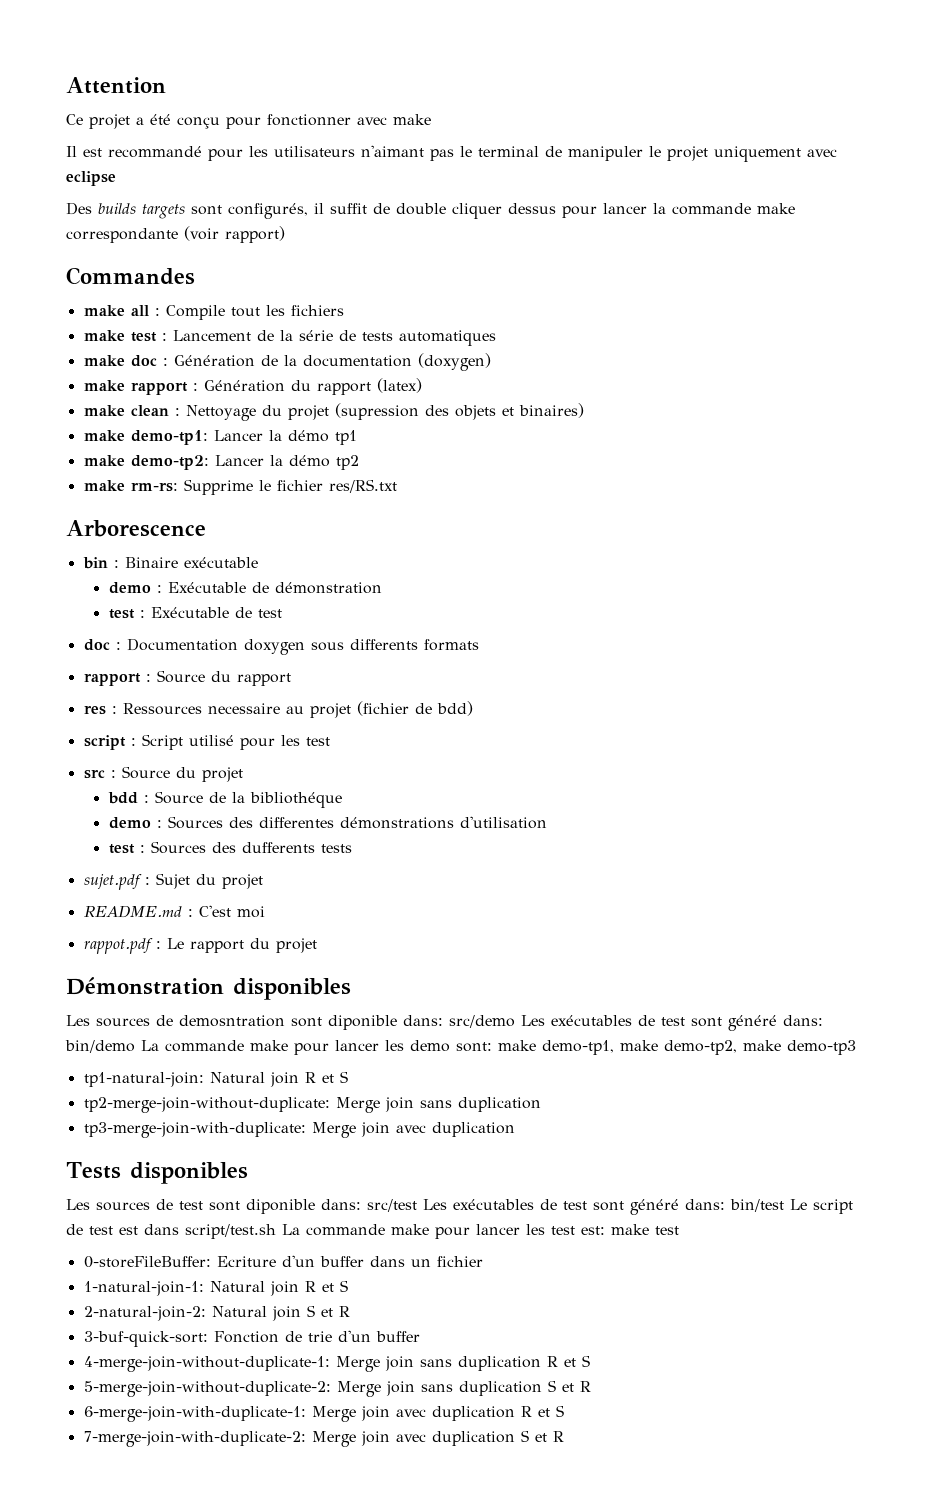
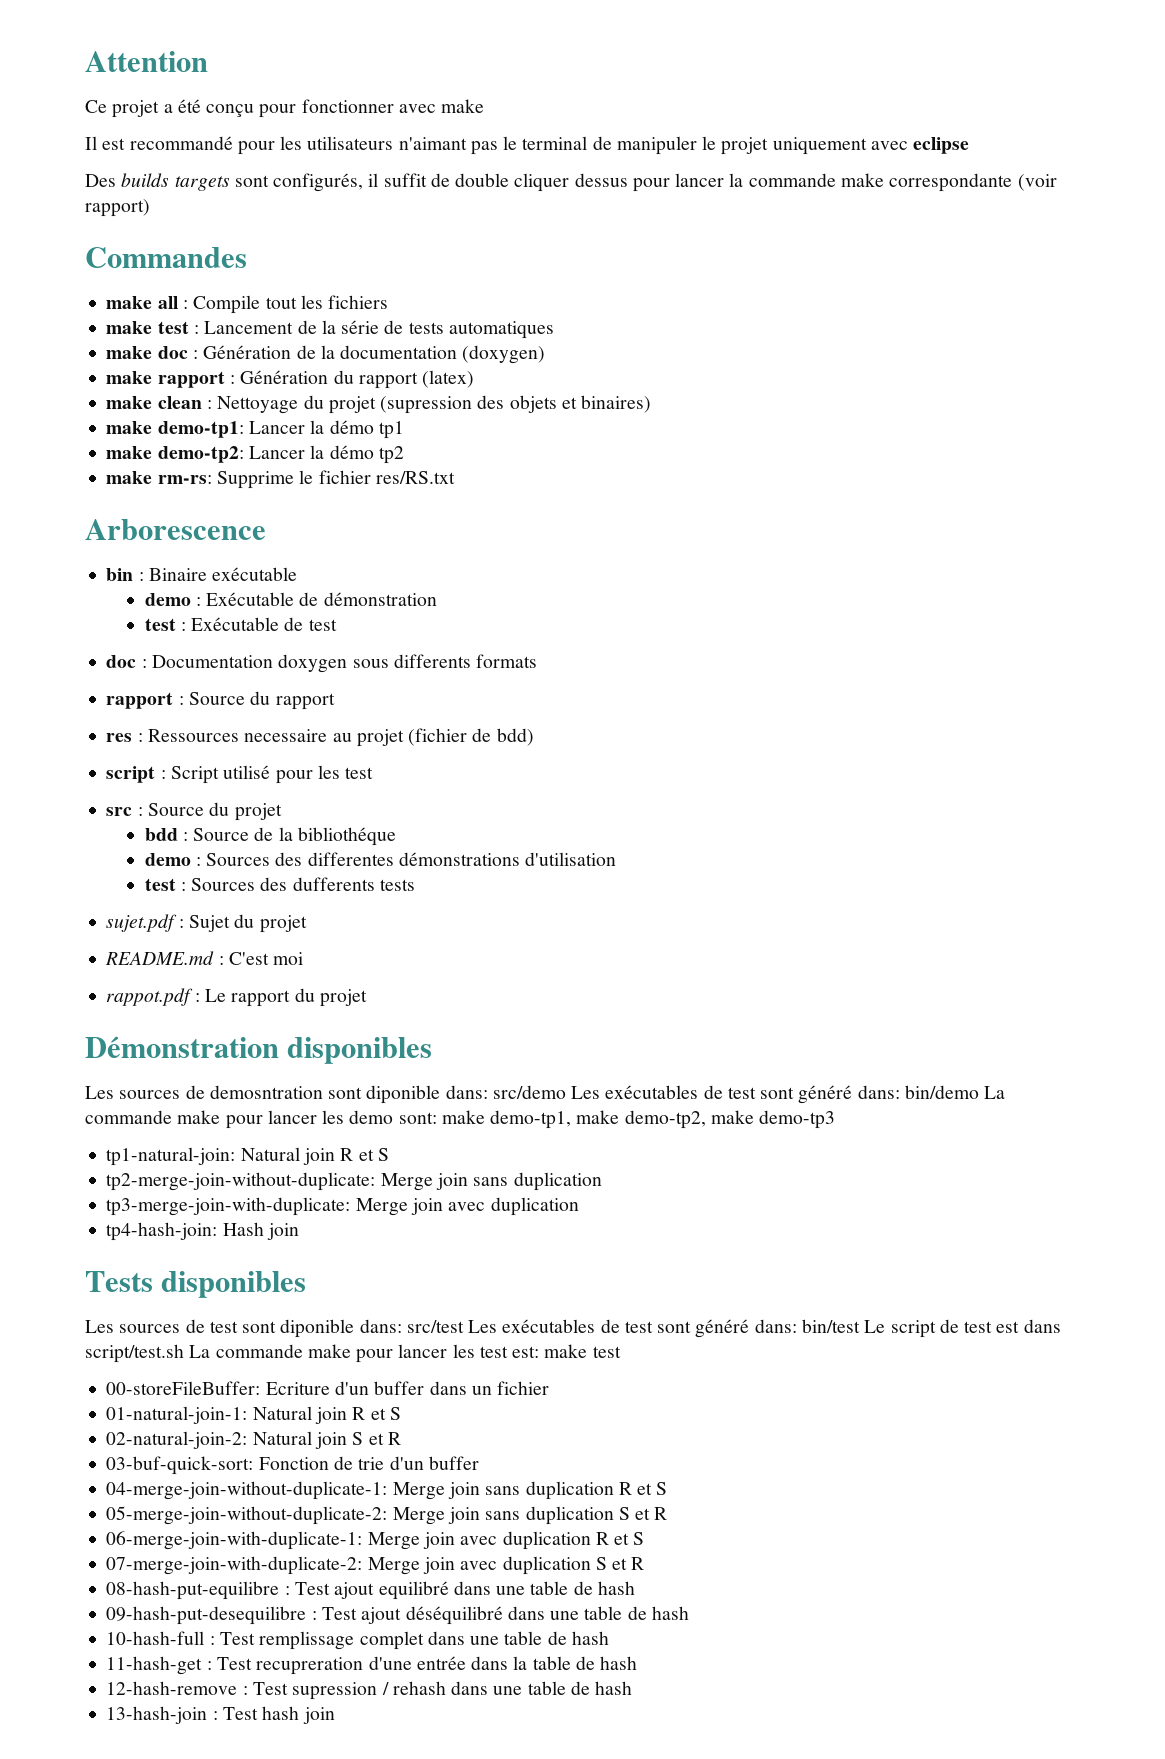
+ tp4-hash-join: Hash join
- 0-storeFileBuffer: Ecriture d'un buffer dans un fichier
+ 00-storeFileBuffer: Ecriture d'un buffer dans un fichier
- 1-natural-join-1: Natural join R et S
- 2-natural-join-2: Natural join S et R
+ 01-natural-join-1: Natural join R et S
+ 02-natural-join-2: Natural join S et R
- 3-buf-quick-sort: Fonction de trie d'un buffer
+ 03-buf-quick-sort: Fonction de trie d'un buffer
- 4-merge-join-without-duplicate-1: Merge join sans duplication R et S
+ 04-merge-join-without-duplicate-1: Merge join sans duplication R et S
- 5-merge-join-without-duplicate-2: Merge join sans duplication S et R
+ 05-merge-join-without-duplicate-2: Merge join sans duplication S et R
- 6-merge-join-with-duplicate-1: Merge join avec duplication R et S
+ 06-merge-join-with-duplicate-1: Merge join avec duplication R et S
- 7-merge-join-with-duplicate-2: Merge join avec duplication S et R
+ 07-merge-join-with-duplicate-2: Merge join avec duplication S et R
+ 08-hash-put-equilibre : Test ajout equilibré dans une table de hash
+ 09-hash-put-desequilibre : Test ajout déséquilibré dans une table de hash
+ 10-hash-full : Test remplissage complet dans une table de hash
+ 11-hash-get : Test recupreration d'une entrée dans la table de hash
+ 12-hash-remove : Test supression / rehash dans une table de hash
+ 13-hash-join : Test hash join

